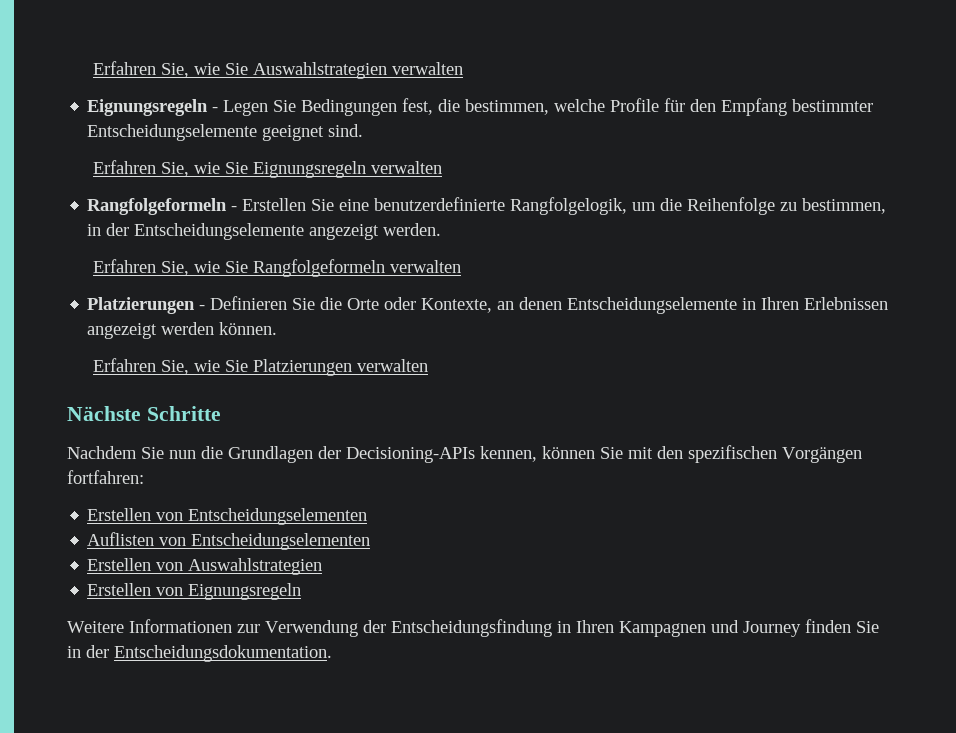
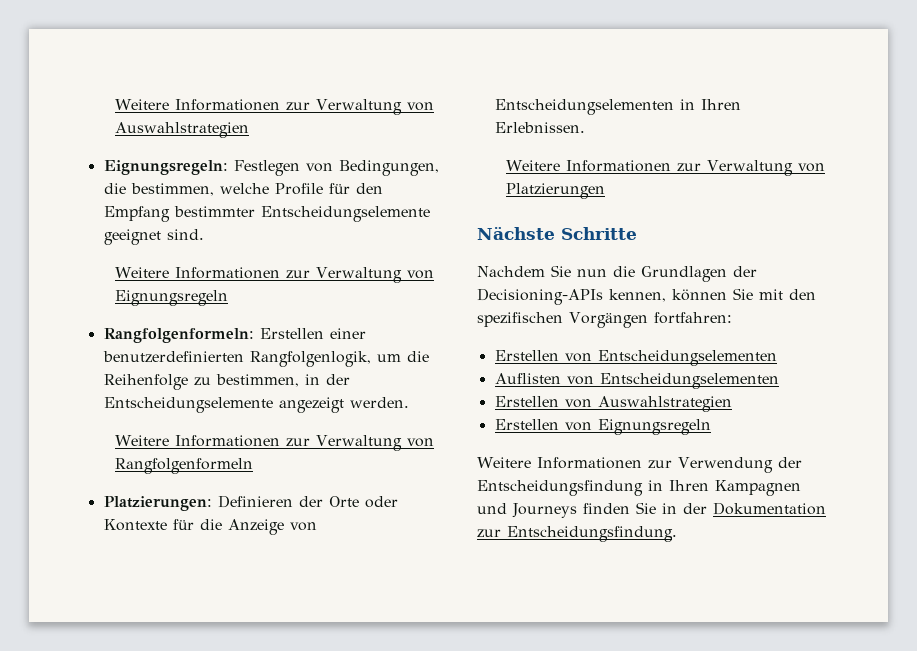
- Erfahren Sie, wie Sie Auswahlstrategien verwalten
- Eignungsregeln - Legen Sie Bedingungen fest, die bestimmen, welche Profile für den Empfang bestimmter Entscheidungselemente geeignet sind.
+ Weitere Informationen zur Verwaltung von Auswahlstrategien
+ Eignungsregeln: Festlegen von Bedingungen, die bestimmen, welche Profile für den Empfang bestimmter Entscheidungselemente geeignet sind.
- Erfahren Sie, wie Sie Eignungsregeln verwalten
- Rangfolgeformeln - Erstellen Sie eine benutzerdefinierte Rangfolgelogik, um die Reihenfolge zu bestimmen, in der Entscheidungselemente angezeigt werden.
+ Weitere Informationen zur Verwaltung von Eignungsregeln
+ Rangfolgenformeln: Erstellen einer benutzerdefinierten Rangfolgenlogik, um die Reihenfolge zu bestimmen, in der Entscheidungselemente angezeigt werden.
- Erfahren Sie, wie Sie Rangfolgeformeln verwalten
- Platzierungen - Definieren Sie die Orte oder Kontexte, an denen Entscheidungselemente in Ihren Erlebnissen angezeigt werden können.
- Erfahren Sie, wie Sie Platzierungen verwalten
+ Weitere Informationen zur Verwaltung von Rangfolgenformeln
+ Platzierungen: Definieren der Orte oder Kontexte für die Anzeige von Entscheidungselementen in Ihren Erlebnissen.
+ Weitere Informationen zur Verwaltung von Platzierungen
- Weitere Informationen zur Verwendung der Entscheidungsfindung in Ihren Kampagnen und Journey finden Sie in der Entscheidungsdokumentation.
+ Weitere Informationen zur Verwendung der Entscheidungsfindung in Ihren Kampagnen und Journeys finden Sie in der Dokumentation zur Entscheidungsfindung.

